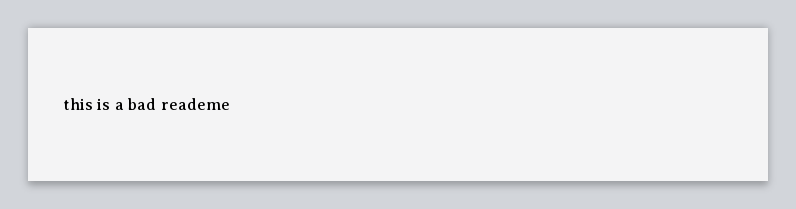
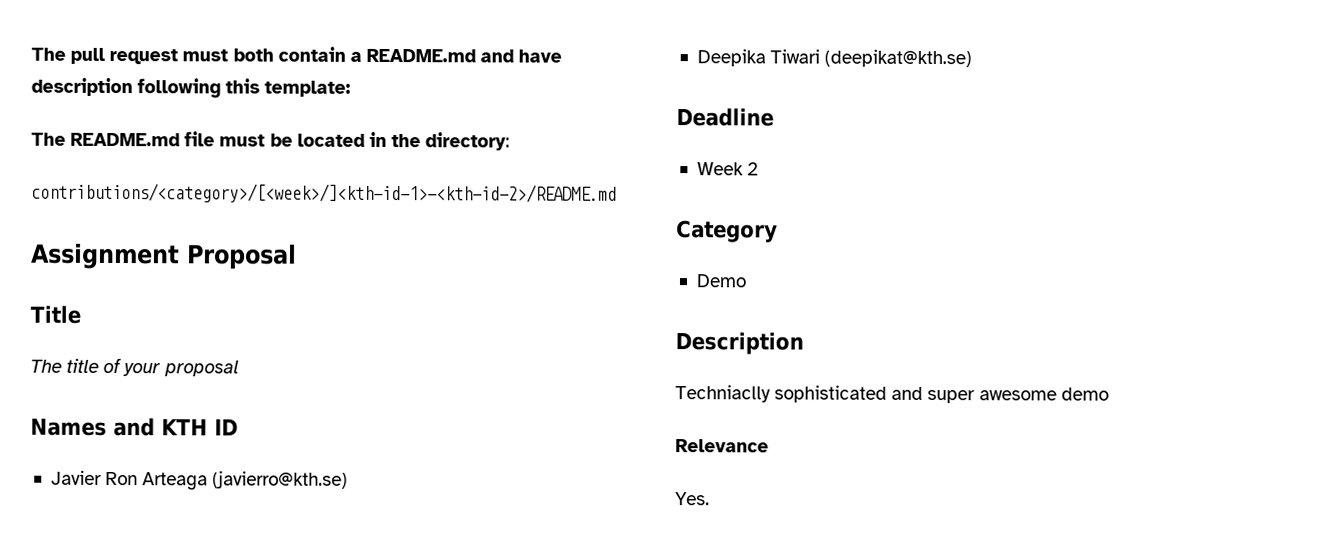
- this is a bad reademe
+ The pull request must both contain a README.md and have description following this template:
+ The README.md file must be located in the directory:
+ contributions/<category>/[<week>/]<kth-id-1>-<kth-id-2>/README.md
+ Assignment Proposal
+ Title
+ The title of your proposal
+ Names and KTH ID
+ Javier Ron Arteaga (javierro@kth.se)
+ Deepika Tiwari (deepikat@kth.se)
+ Deadline
+ Week 2
+ Category
+ Demo
+ Description
+ Techniaclly sophisticated and super awesome demo
+ Relevance
+ Yes.

